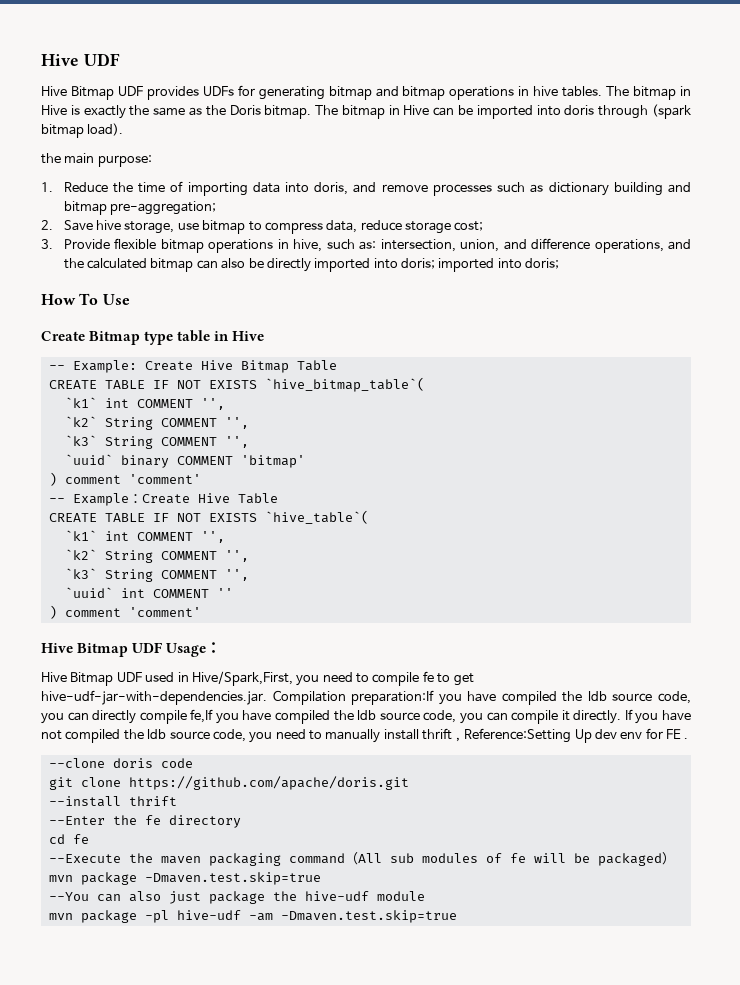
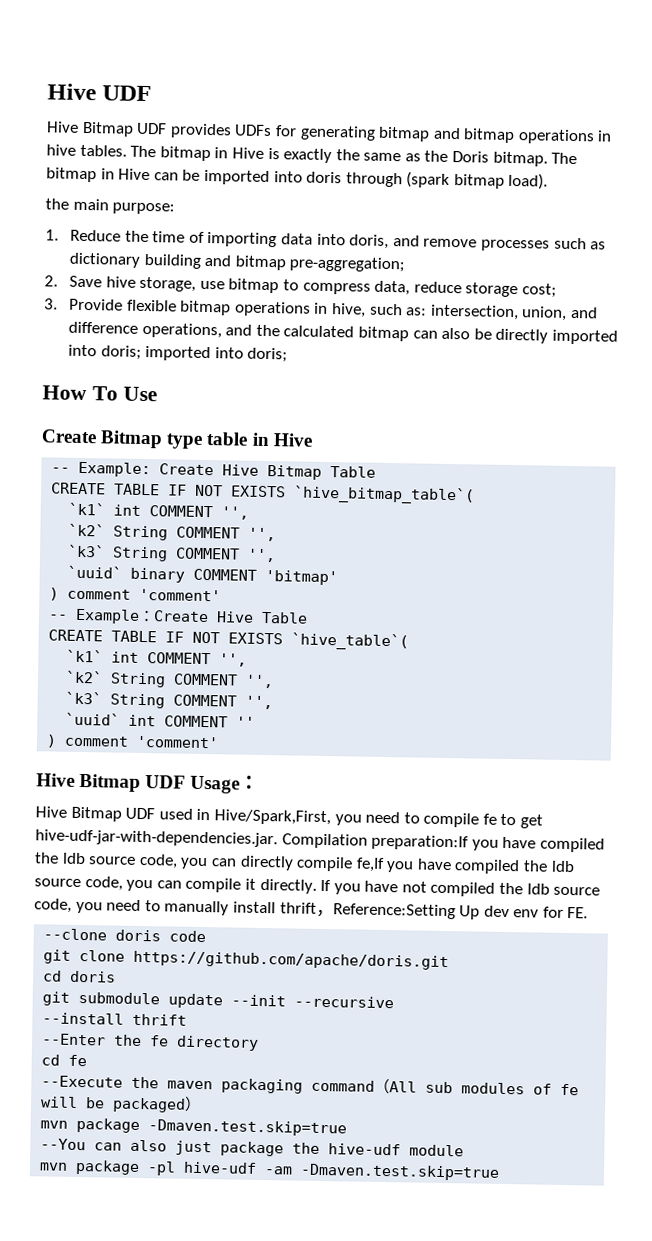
- If you have not compiled the ldb source code, you need to manually install thrift，Reference:Setting Up dev env for FE .
+ If you have not compiled the ldb source code, you need to manually install thrift，Reference:Setting Up dev env for FE.
+ cd doris
+ git submodule update --init --recursive

